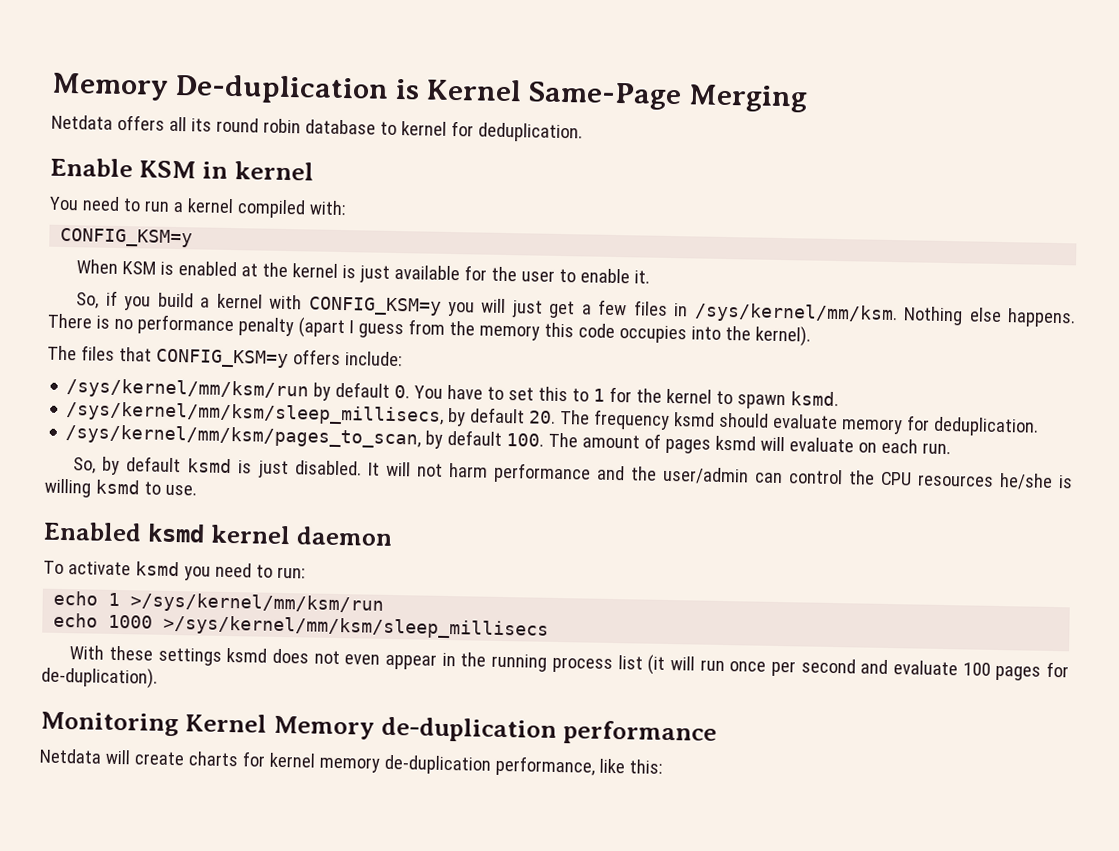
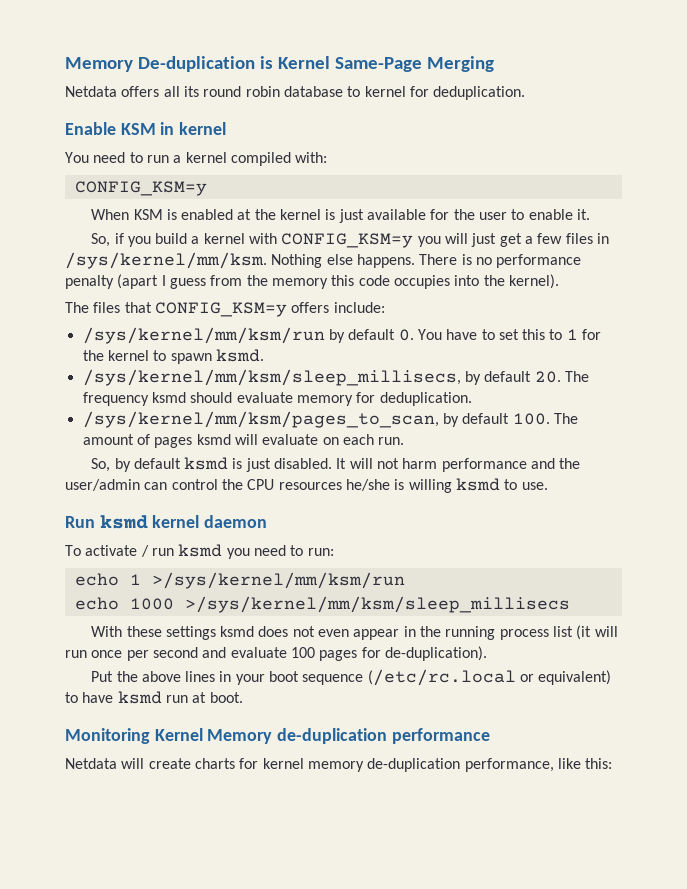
- Enabled ksmd kernel daemon
+ Run ksmd kernel daemon
- To activate ksmd you need to run:
+ To activate / run ksmd you need to run:
+ Put the above lines in your boot sequence (/etc/rc.local or equivalent) to have ksmd run at boot.

